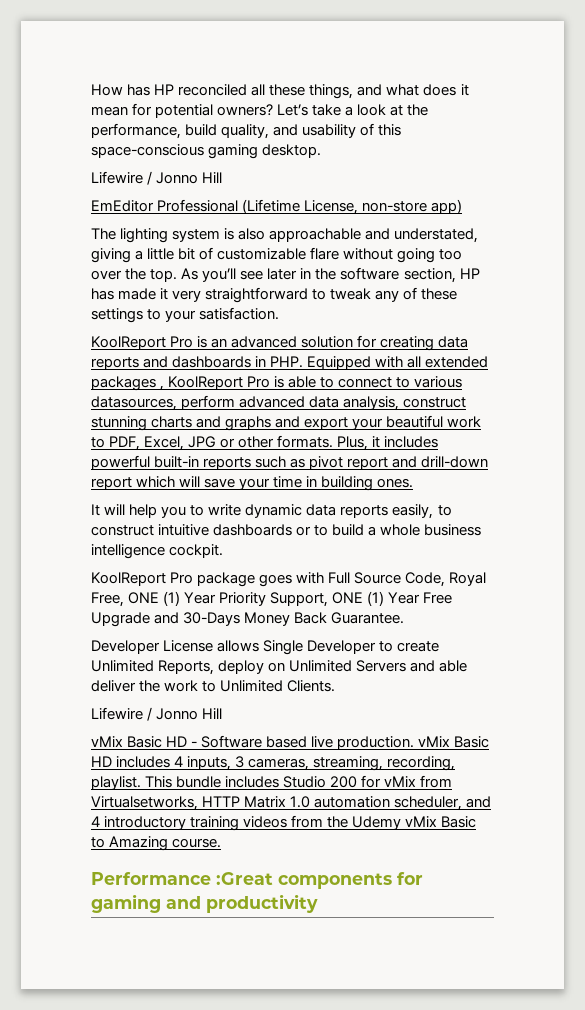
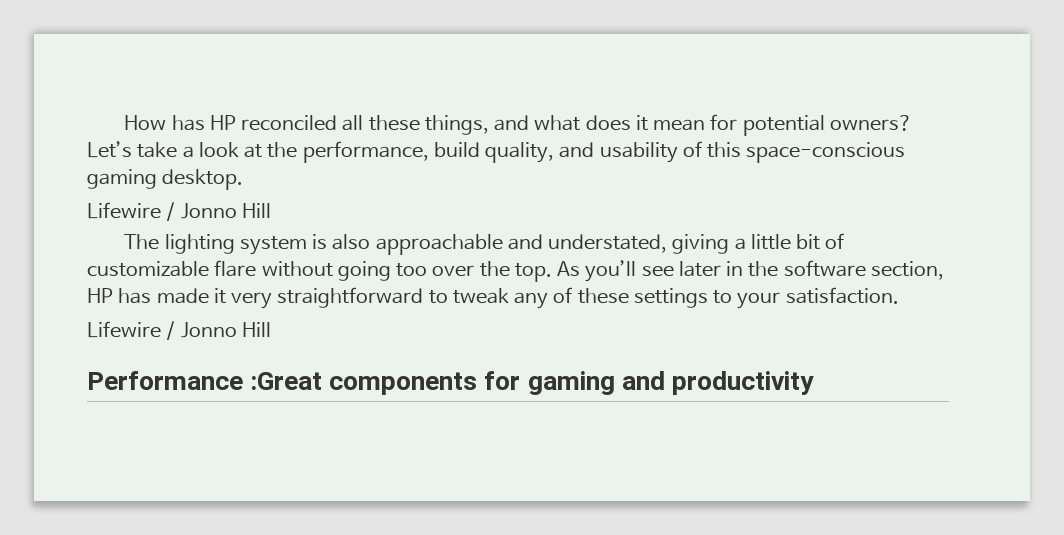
- EmEditor Professional (Lifetime License, non-store app)
  As you’ll see later in the software section, HP has made it very straightforward to tweak any of these settings to your satisfaction.
- KoolReport Pro is an advanced solution for creating data reports and dashboards in PHP. Equipped with all extended packages , KoolReport Pro is able to connect to various datasources, perform advanced data analysis, construct stunning charts and graphs and export your beautiful work to PDF, Excel, JPG or other formats. Plus, it includes powerful built-in reports such as pivot report and drill-down report which will save your time in building ones.
- It will help you to write dynamic data reports easily, to construct intuitive dashboards or to build a whole business intelligence cockpit.
- KoolReport Pro package goes with Full Source Code, Royal Free, ONE (1) Year Priority Support, ONE (1) Year Free Upgrade and 30-Days Money Back Guarantee.
- Developer License allows Single Developer to create Unlimited Reports, deploy on Unlimited Servers and able deliver the work to Unlimited Clients.
  Lifewire / Jonno Hill
- vMix Basic HD - Software based live production. vMix Basic HD includes 4 inputs, 3 cameras, streaming, recording, playlist. This bundle includes Studio 200 for vMix from Virtualsetworks, HTTP Matrix 1.0 automation scheduler, and 4 introductory training videos from the Udemy vMix Basic to Amazing course.

